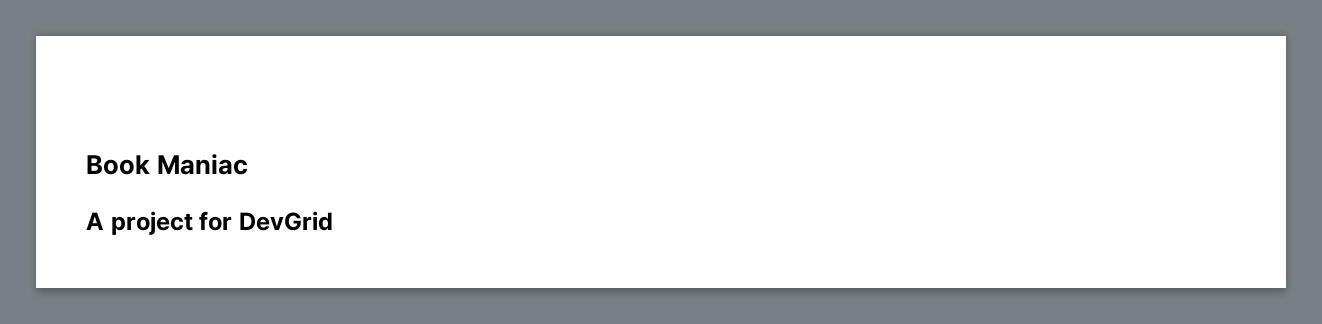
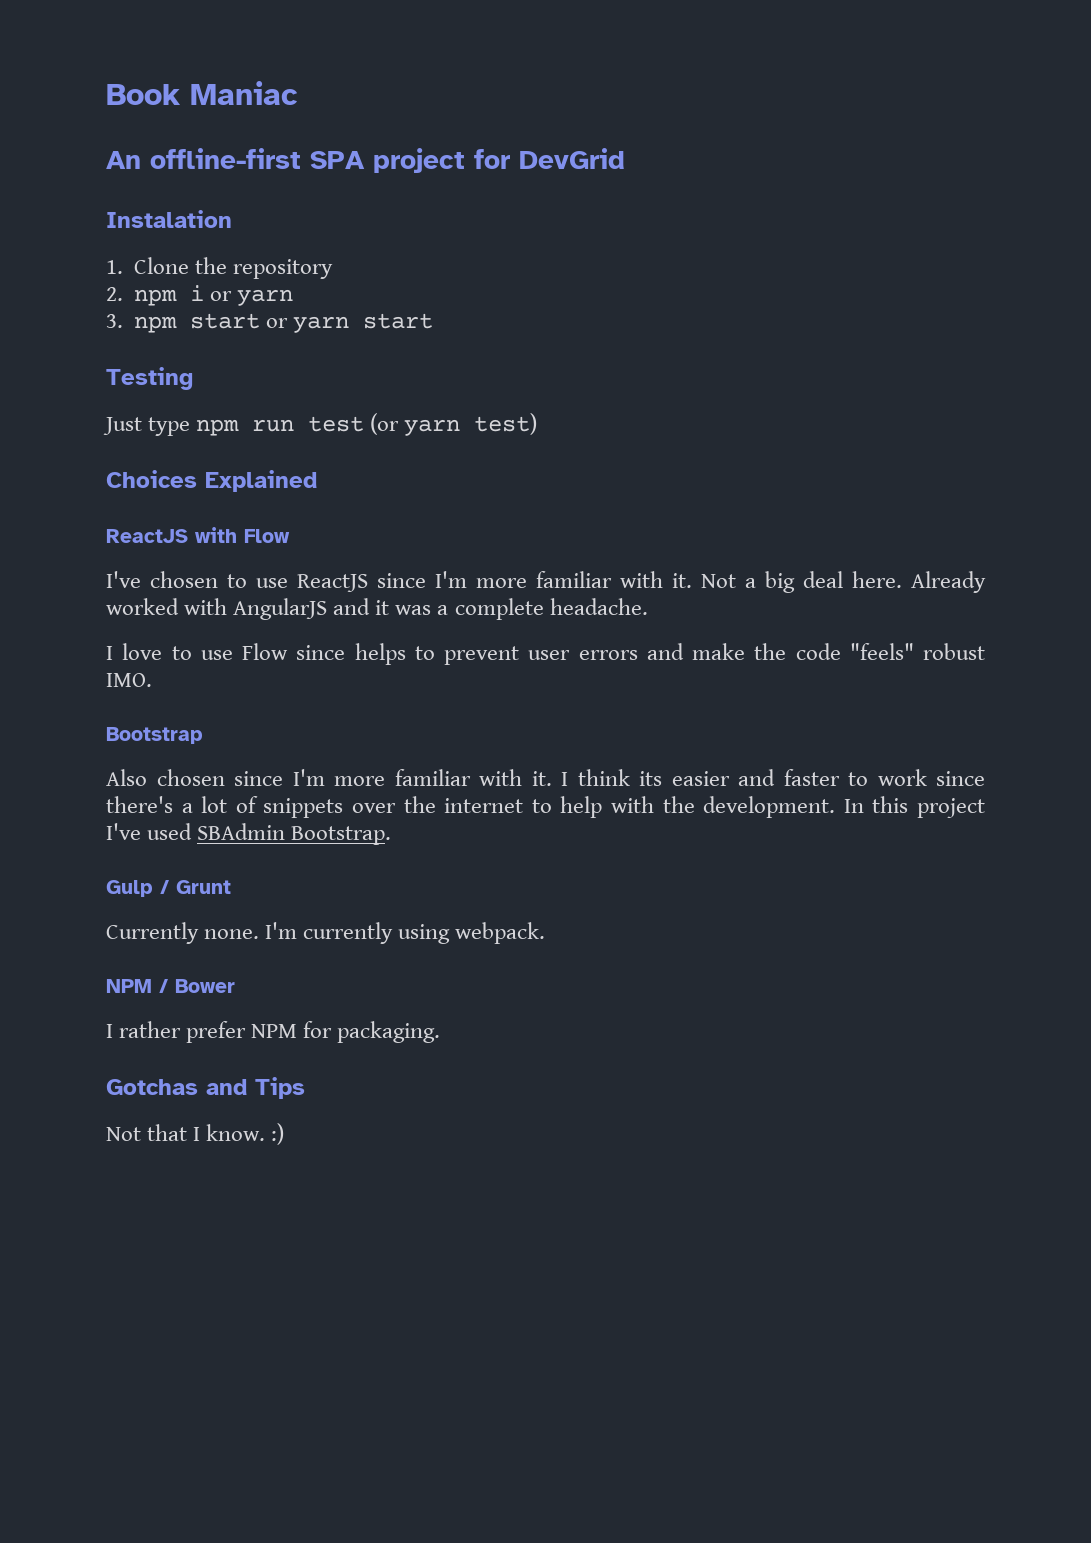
- A project for DevGrid
+ An offline-first SPA project for DevGrid
+ Instalation
+ 1. Clone the repository
+ 2. npm i or yarn
+ 3. npm start or yarn start
+ Testing
+ Just type npm run test (or yarn test)
+ Choices Explained
+ ReactJS with Flow
+ I've chosen to use ReactJS since I'm more familiar with it. Not a big deal here. Already worked with AngularJS and it was a complete headache.
+ I love to use Flow since helps to prevent user errors and make the code "feels" robust IMO.
+ Bootstrap
+ Also chosen since I'm more familiar with it. I think its easier and faster to work since there's a lot of snippets over the internet to help with the development. In this project I've used SBAdmin Bootstrap.
+ Gulp / Grunt
+ Currently none. I'm currently using webpack.
+ NPM / Bower
+ I rather prefer NPM for packaging.
+ Gotchas and Tips
+ Not that I know. :)

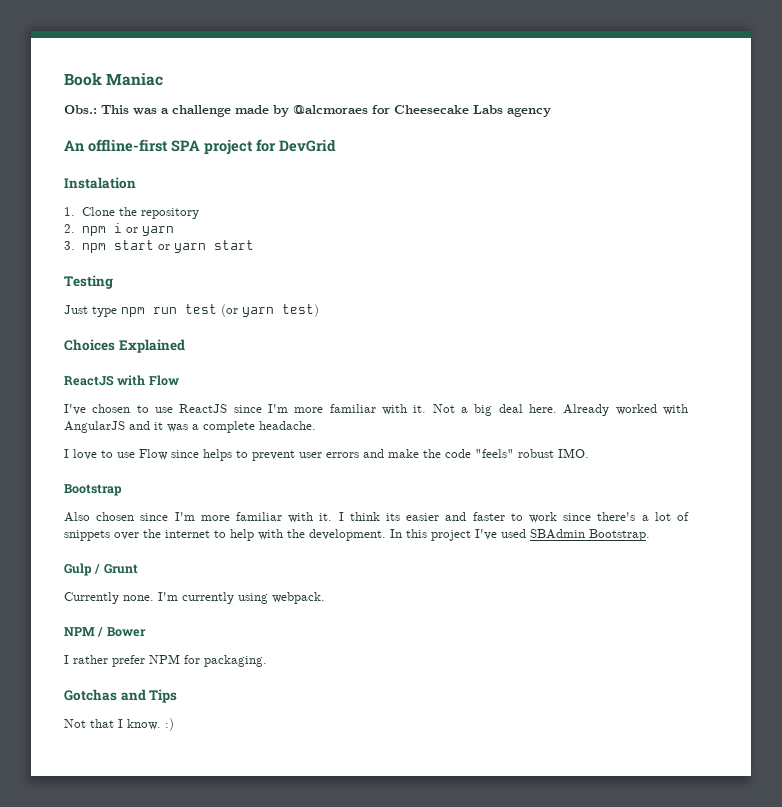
+ Obs.: This was a challenge made by @alcmoraes for Cheesecake Labs agency

